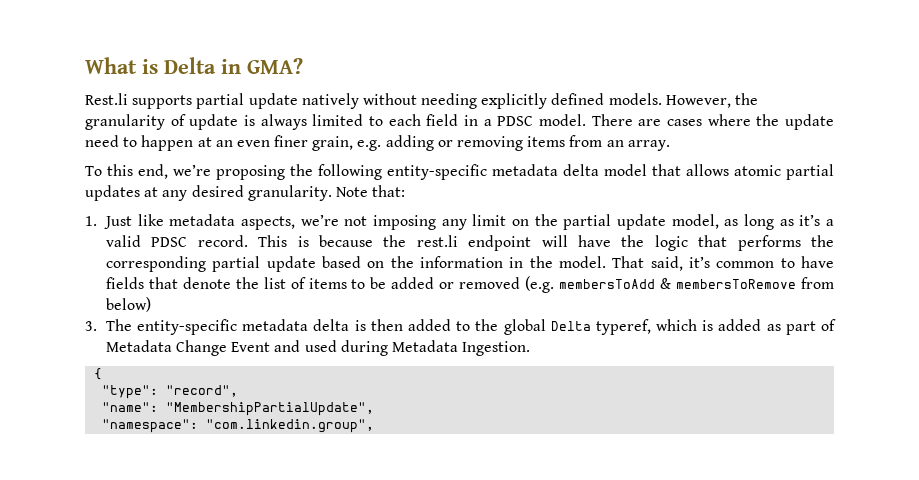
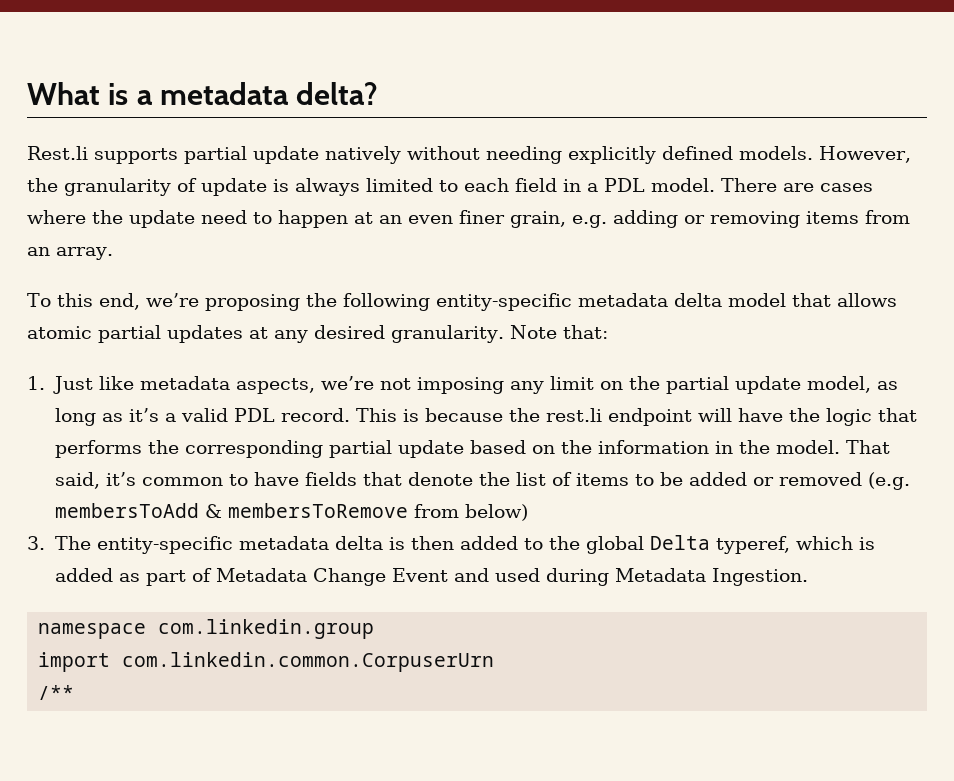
- What is Delta in GMA?
+ What is a metadata delta?
- However, the granularity of update is always limited to each field in a PDSC model.
+ However, the granularity of update is always limited to each field in a PDL model.
- 1. Just like metadata aspects, we’re not imposing any limit on the partial update model, as long as it’s a valid PDSC record.
+ 1. Just like metadata aspects, we’re not imposing any limit on the partial update model, as long as it’s a valid PDL record.
- {
- "type": "record",
- "name": "MembershipPartialUpdate",
- "namespace": "com.linkedin.group",
+ namespace com.linkedin.group
+ import com.linkedin.common.CorpuserUrn
+ /**

